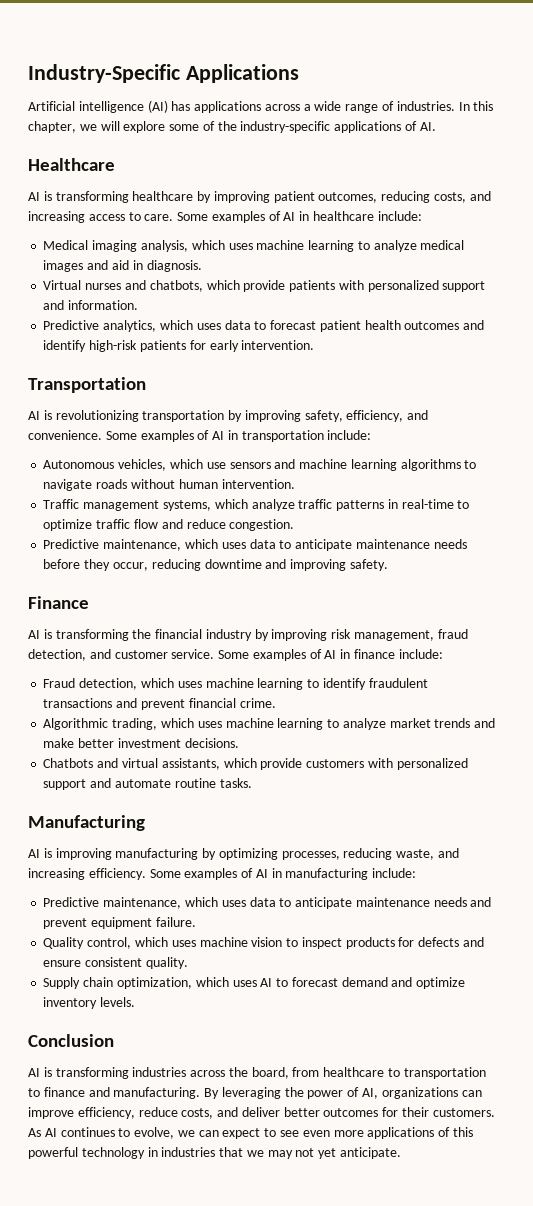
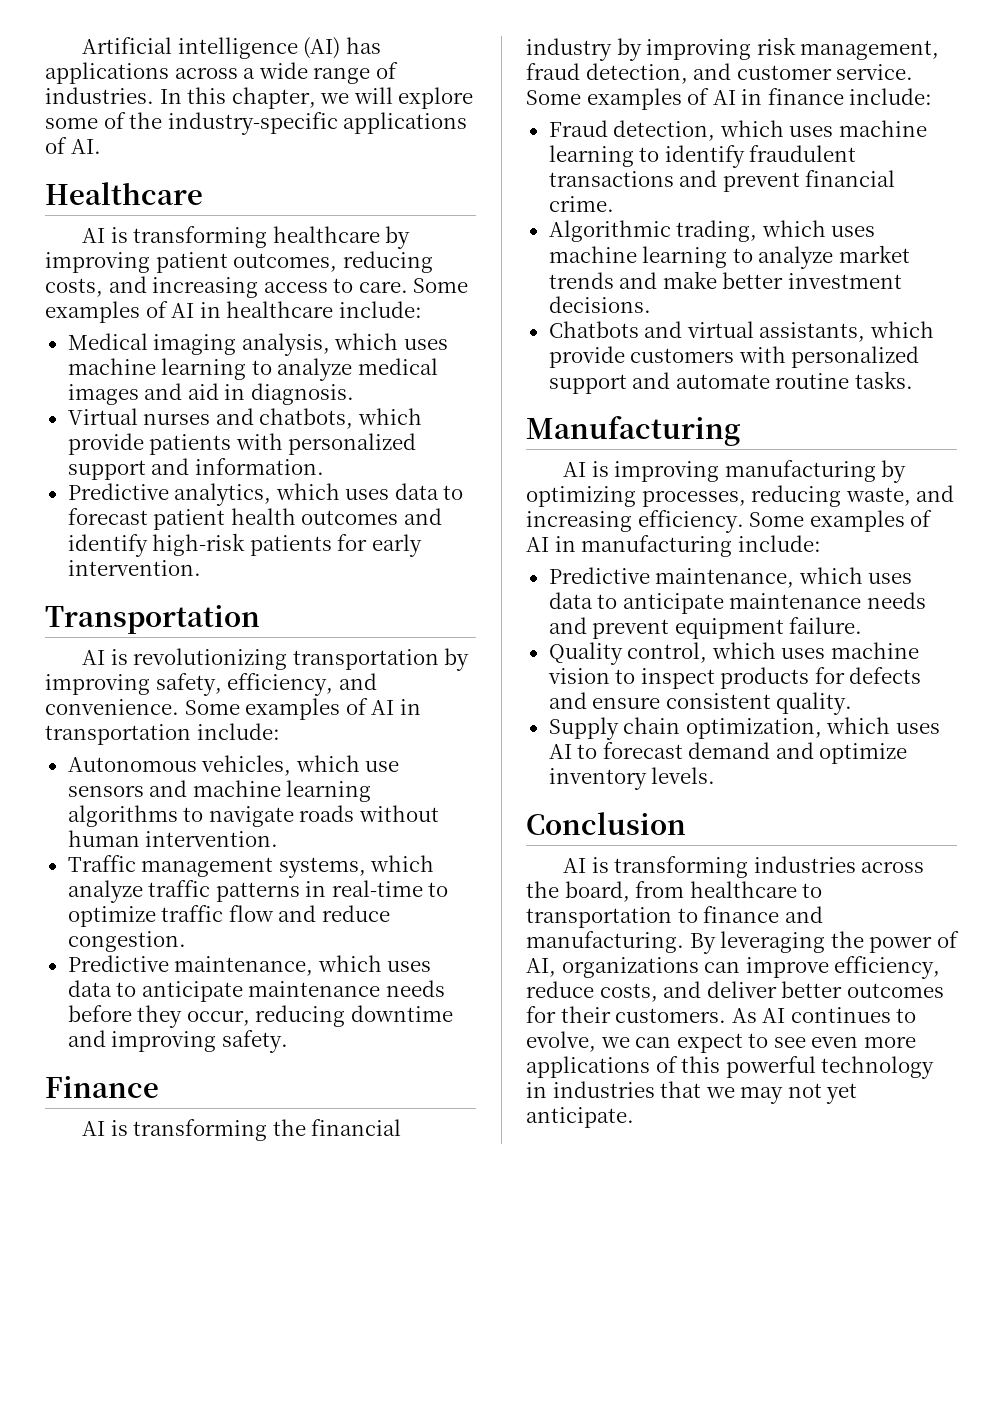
- Industry-Specific Applications

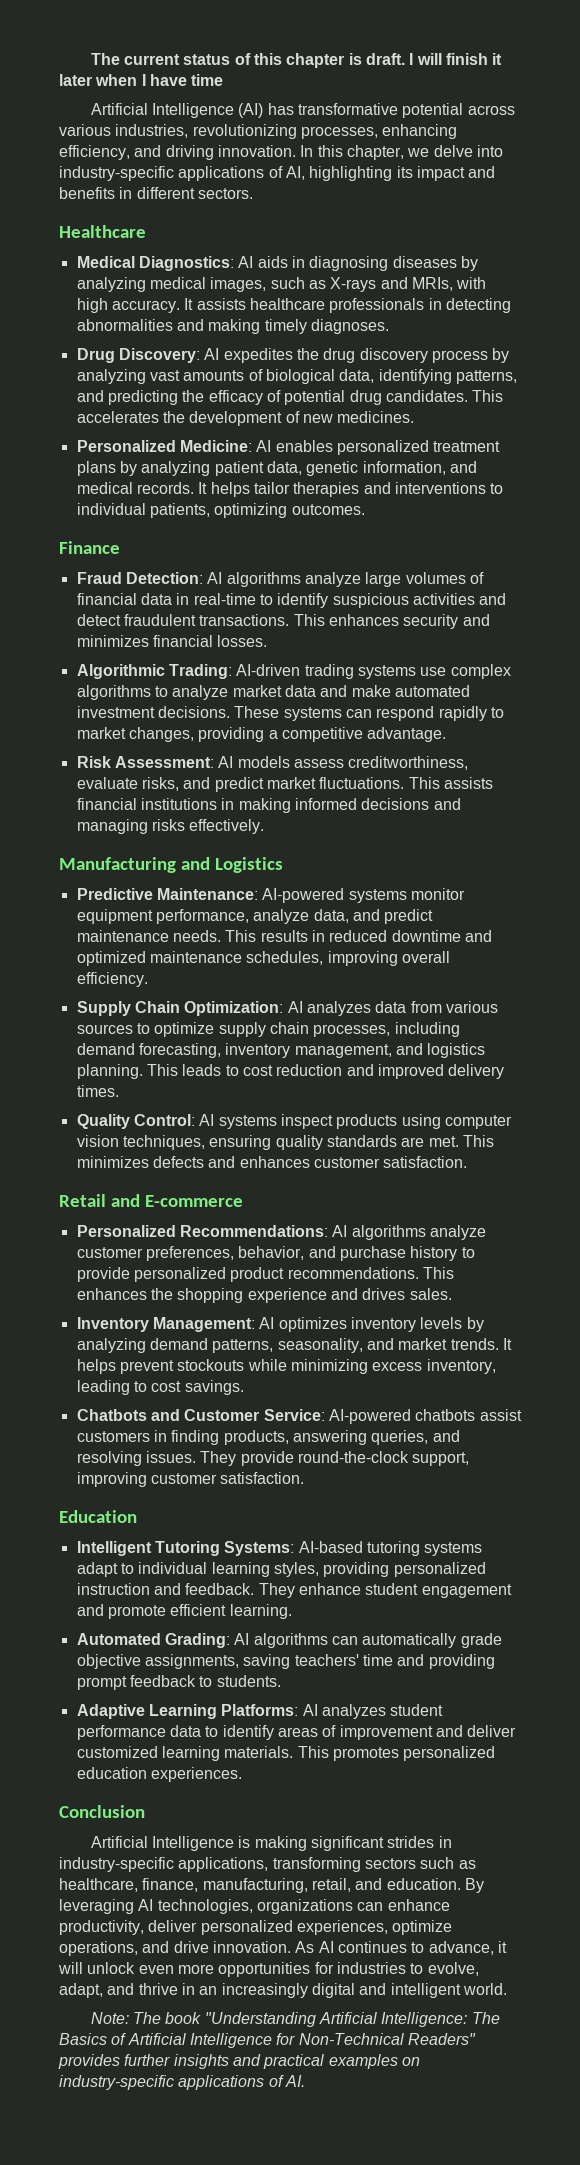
- Artificial intelligence (AI) has applications across a wide range of industries. In this chapter, we will explore some of the industry-specific applications of AI.
+ The current status of this chapter is draft. I will finish it later when I have time
+ Artificial Intelligence (AI) has transformative potential across various industries, revolutionizing processes, enhancing efficiency, and driving innovation. In this chapter, we delve into industry-specific applications of AI, highlighting its impact and benefits in different sectors.
  Healthcare
- AI is transforming healthcare by improving patient outcomes, reducing costs, and increasing access to care. Some examples of AI in healthcare include:
- Medical imaging analysis, which uses machine learning to analyze medical images and aid in diagnosis.
- Virtual nurses and chatbots, which provide patients with personalized support and information.
- Predictive analytics, which uses data to forecast patient health outcomes and identify high-risk patients for early intervention.
- Transportation
- AI is revolutionizing transportation by improving safety, efficiency, and convenience. Some examples of AI in transportation include:
- Autonomous vehicles, which use sensors and machine learning algorithms to navigate roads without human intervention.
- Traffic management systems, which analyze traffic patterns in real-time to optimize traffic flow and reduce congestion.
- Predictive maintenance, which uses data to anticipate maintenance needs before they occur, reducing downtime and improving safety.
+ Medical Diagnostics: AI aids in diagnosing diseases by analyzing medical images, such as X-rays and MRIs, with high accuracy. It assists healthcare professionals in detecting abnormalities and making timely diagnoses.
+ Drug Discovery: AI expedites the drug discovery process by analyzing vast amounts of biological data, identifying patterns, and predicting the efficacy of potential drug candidates. This accelerates the development of new medicines.
+ Personalized Medicine: AI enables personalized treatment plans by analyzing patient data, genetic information, and medical records. It helps tailor therapies and interventions to individual patients, optimizing outcomes.
  Finance
- AI is transforming the financial industry by improving risk management, fraud detection, and customer service. Some examples of AI in finance include:
- Fraud detection, which uses machine learning to identify fraudulent transactions and prevent financial crime.
- Algorithmic trading, which uses machine learning to analyze market trends and make better investment decisions.
- Chatbots and virtual assistants, which provide customers with personalized support and automate routine tasks.
- Manufacturing
- AI is improving manufacturing by optimizing processes, reducing waste, and increasing efficiency. Some examples of AI in manufacturing include:
- Predictive maintenance, which uses data to anticipate maintenance needs and prevent equipment failure.
- Quality control, which uses machine vision to inspect products for defects and ensure consistent quality.
- Supply chain optimization, which uses AI to forecast demand and optimize inventory levels.
+ Fraud Detection: AI algorithms analyze large volumes of financial data in real-time to identify suspicious activities and detect fraudulent transactions. This enhances security and minimizes financial losses.
+ Algorithmic Trading: AI-driven trading systems use complex algorithms to analyze market data and make automated investment decisions. These systems can respond rapidly to market changes, providing a competitive advantage.
+ Risk Assessment: AI models assess creditworthiness, evaluate risks, and predict market fluctuations. This assists financial institutions in making informed decisions and managing risks effectively.
+ Manufacturing and Logistics
+ Predictive Maintenance: AI-powered systems monitor equipment performance, analyze data, and predict maintenance needs. This results in reduced downtime and optimized maintenance schedules, improving overall efficiency.
+ Supply Chain Optimization: AI analyzes data from various sources to optimize supply chain processes, including demand forecasting, inventory management, and logistics planning. This leads to cost reduction and improved delivery times.
+ Quality Control: AI systems inspect products using computer vision techniques, ensuring quality standards are met. This minimizes defects and enhances customer satisfaction.
+ Retail and E-commerce
+ Personalized Recommendations: AI algorithms analyze customer preferences, behavior, and purchase history to provide personalized product recommendations. This enhances the shopping experience and drives sales.
+ Inventory Management: AI optimizes inventory levels by analyzing demand patterns, seasonality, and market trends. It helps prevent stockouts while minimizing excess inventory, leading to cost savings.
+ Chatbots and Customer Service: AI-powered chatbots assist customers in finding products, answering queries, and resolving issues. They provide round-the-clock support, improving customer satisfaction.
+ Education
+ Intelligent Tutoring Systems: AI-based tutoring systems adapt to individual learning styles, providing personalized instruction and feedback. They enhance student engagement and promote efficient learning.
+ Automated Grading: AI algorithms can automatically grade objective assignments, saving teachers' time and providing prompt feedback to students.
+ Adaptive Learning Platforms: AI analyzes student performance data to identify areas of improvement and deliver customized learning materials. This promotes personalized education experiences.
  Conclusion
- AI is transforming industries across the board, from healthcare to transportation to finance and manufacturing. By leveraging the power of AI, organizations can improve efficiency, reduce costs, and deliver better outcomes for their customers. As AI continues to evolve, we can expect to see even more applications of this powerful technology in industries that we may not yet anticipate.
+ Artificial Intelligence is making significant strides in industry-specific applications, transforming sectors such as healthcare, finance, manufacturing, retail, and education. By leveraging AI technologies, organizations can enhance productivity, deliver personalized experiences, optimize operations, and drive innovation. As AI continues to advance, it will unlock even more opportunities for industries to evolve, adapt, and thrive in an increasingly digital and intelligent world.
+ Note: The book "Understanding Artificial Intelligence: The Basics of Artificial Intelligence for Non-Technical Readers" provides further insights and practical examples on industry-specific applications of AI.

